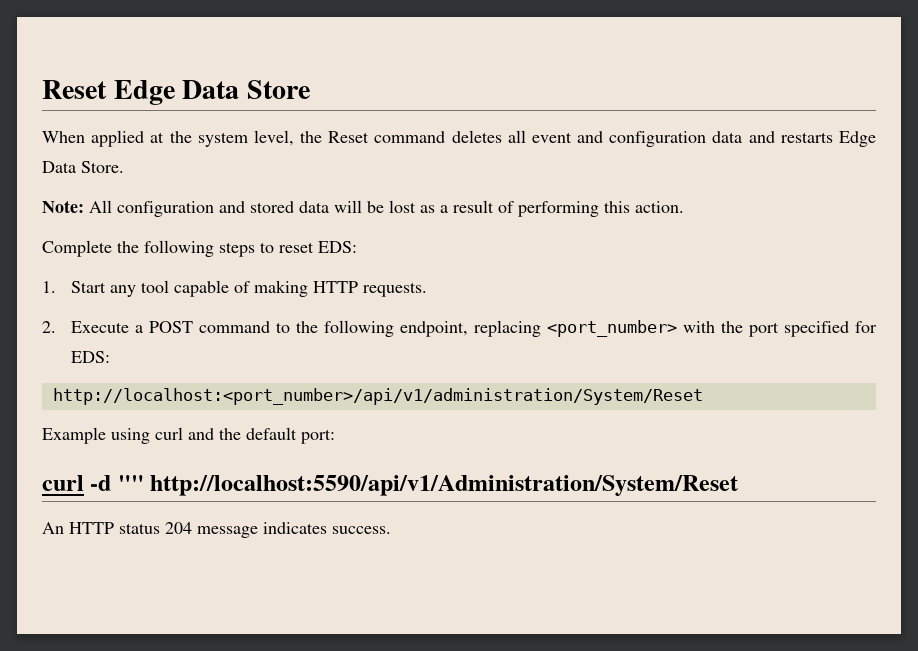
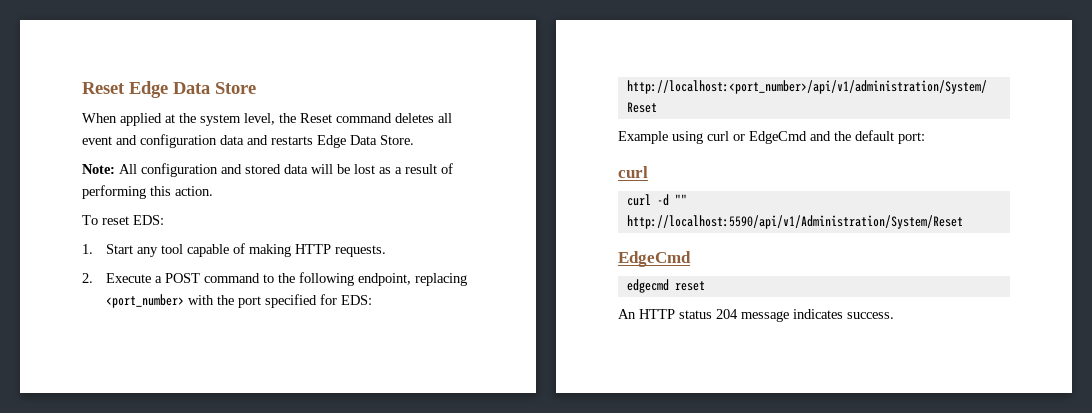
- Complete the following steps to reset EDS:
+ To reset EDS:
- Example using curl and the default port:
+ Example using curl or EdgeCmd and the default port:
+ curl
  curl -d "" http://localhost:5590/api/v1/Administration/System/Reset
+ EdgeCmd
+ edgecmd reset

